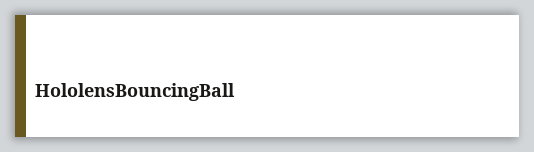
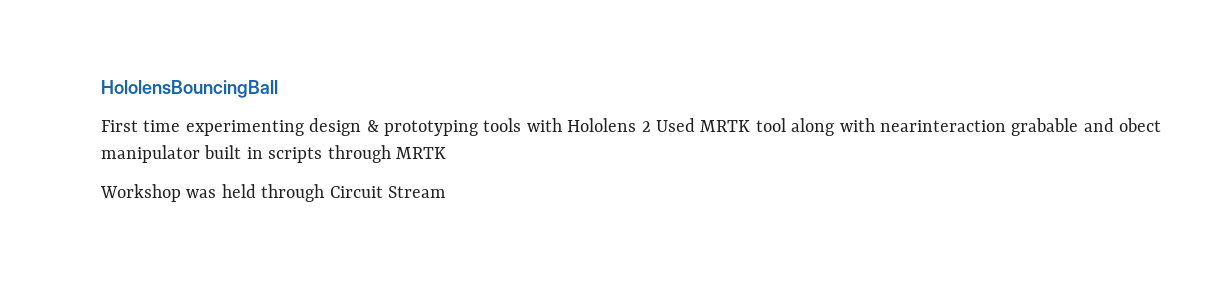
+ First time experimenting design & prototyping tools with Hololens 2 Used MRTK tool along with nearinteraction grabable and obect manipulator built in scripts through MRTK
+ Workshop was held through Circuit Stream

